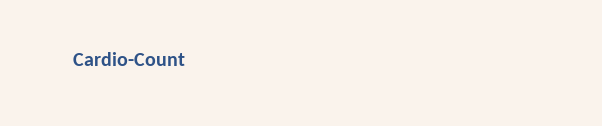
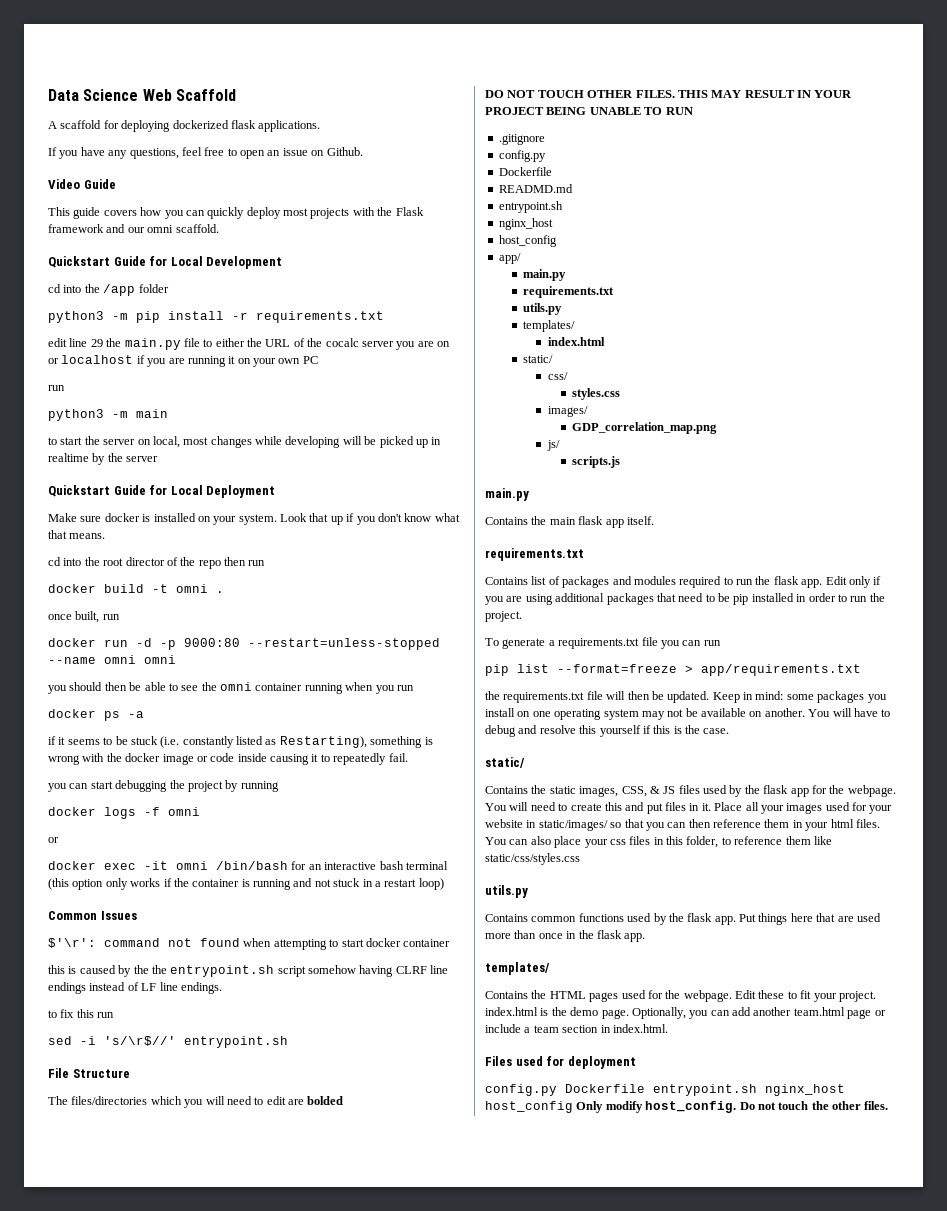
- Cardio-Count
+ Data Science Web Scaffold
+ A scaffold for deploying dockerized flask applications.
+ If you have any questions, feel free to open an issue on Github.
+ Video Guide
+ This guide covers how you can quickly deploy most projects with the Flask framework and our omni scaffold.
+ Quickstart Guide for Local Development
+ cd into the /app folder
+ python3 -m pip install -r requirements.txt
+ edit line 29 the main.py file to either the URL of the cocalc server you are on or localhost if you are running it on your own PC
+ run
+ python3 -m main
+ to start the server on local, most changes while developing will be picked up in realtime by the server
+ Quickstart Guide for Local Deployment
+ Make sure docker is installed on your system. Look that up if you don't know what that means.
+ cd into the root director of the repo then run
+ docker build -t omni .
+ once built, run
+ docker run -d -p 9000:80 --restart=unless-stopped --name omni omni
+ you should then be able to see the omni container running when you run
+ docker ps -a
+ if it seems to be stuck (i.e. constantly listed as Restarting), something is wrong with the docker image or code inside causing it to repeatedly fail.
+ you can start debugging the project by running
+ docker logs -f omni
+ or
+ docker exec -it omni /bin/bash for an interactive bash terminal (this option only works if the container is running and not stuck in a restart loop)
+ Common Issues
+ $'\r': command not found when attempting to start docker container
+ this is caused by the the entrypoint.sh script somehow having CLRF line endings instead of LF line endings.
+ to fix this run
+ sed -i 's/\r$//' entrypoint.sh
+ File Structure
+ The files/directories which you will need to edit are bolded
+ DO NOT TOUCH OTHER FILES. THIS MAY RESULT IN YOUR PROJECT BEING UNABLE TO RUN
+ .gitignore
+ config.py
+ Dockerfile
+ READMD.md
+ entrypoint.sh
+ nginx_host
+ host_config
+ app/
+ main.py
+ requirements.txt
+ utils.py
+ templates/
+ index.html
+ static/
+ css/
+ styles.css
+ images/
+ GDP_correlation_map.png
+ js/
+ scripts.js
+ main.py
+ Contains the main flask app itself.
+ requirements.txt
+ Contains list of packages and modules required to run the flask app. Edit only if you are using additional packages that need to be pip installed in order to run the project.
+ To generate a requirements.txt file you can run
+ pip list --format=freeze > app/requirements.txt
+ the requirements.txt file will then be updated. Keep in mind: some packages you install on one operating system may not be available on another. You will have to debug and resolve this yourself if this is the case.
+ static/
+ Contains the static images, CSS, & JS files used by the flask app for the webpage. You will need to create this and put files in it. Place all your images used for your website in static/images/ so that you can then reference them in your html files. You can also place your css files in this folder, to reference them like static/css/styles.css
+ utils.py
+ Contains common functions used by the flask app. Put things here that are used more than once in the flask app.
+ templates/
+ Contains the HTML pages used for the webpage. Edit these to fit your project. index.html is the demo page. Optionally, you can add another team.html page or include a team section in index.html.
+ Files used for deployment
+ config.py Dockerfile entrypoint.sh nginx_host host_config Only modify host_config. Do not touch the other files.

